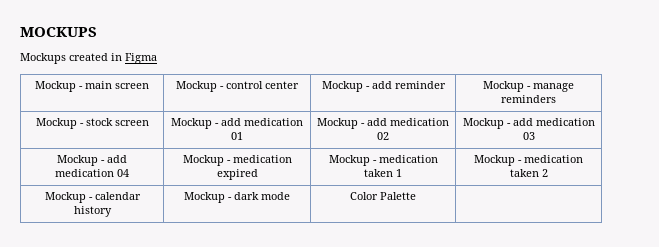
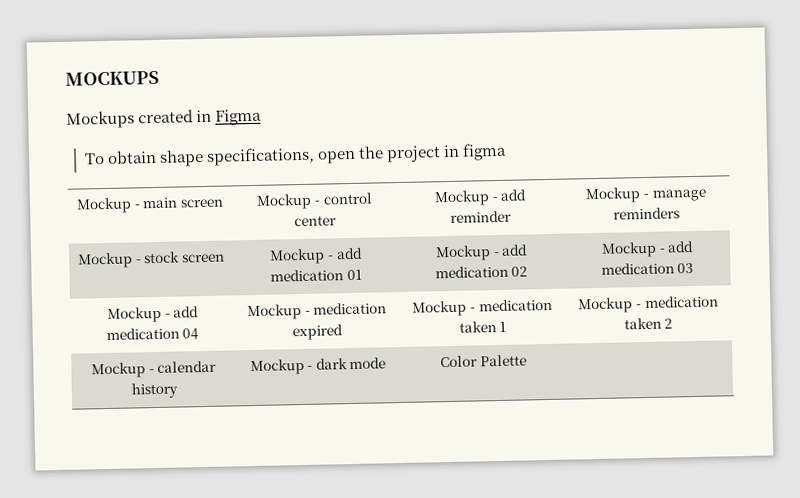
+ To obtain shape specifications, open the project in figma

